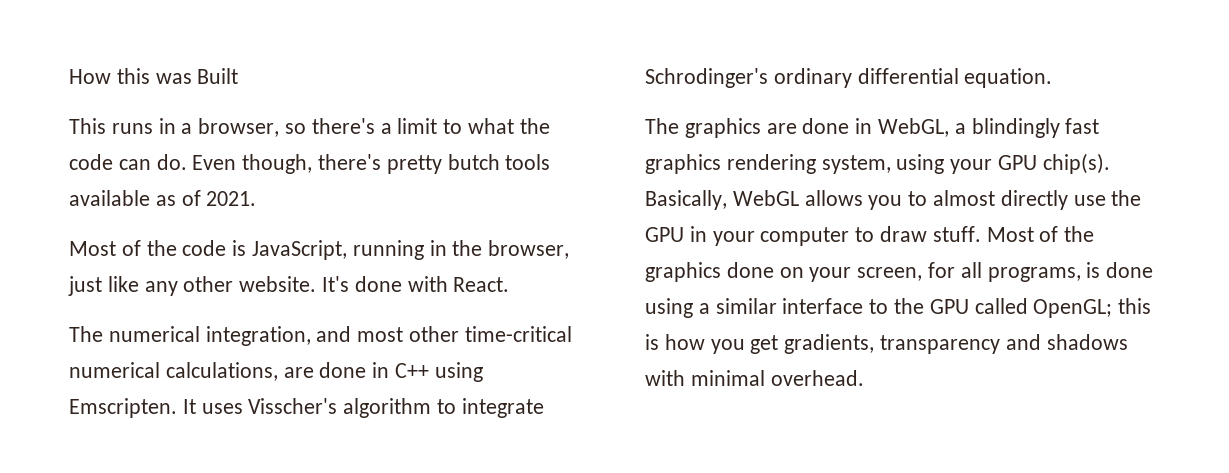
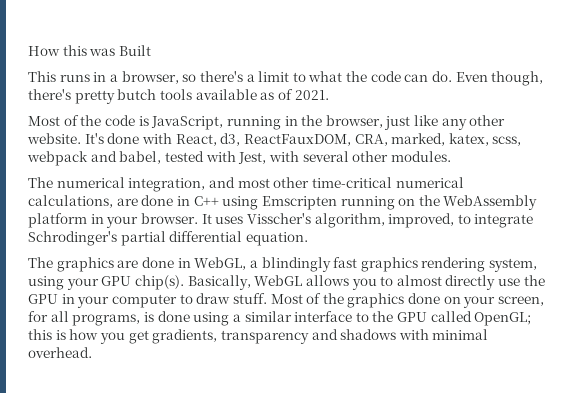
- It's done with React.
+ It's done with React, d3, ReactFauxDOM, CRA, marked, katex, scss, webpack and babel, tested with Jest, with several other modules.
- The numerical integration, and most other time-critical numerical calculations, are done in C++ using Emscripten.
+ The numerical integration, and most other time-critical numerical calculations, are done in C++ using Emscripten running on the WebAssembly platform in your browser.
- It uses Visscher's algorithm to integrate Schrodinger's ordinary differential equation.
+ It uses Visscher's algorithm, improved, to integrate Schrodinger's partial differential equation.

